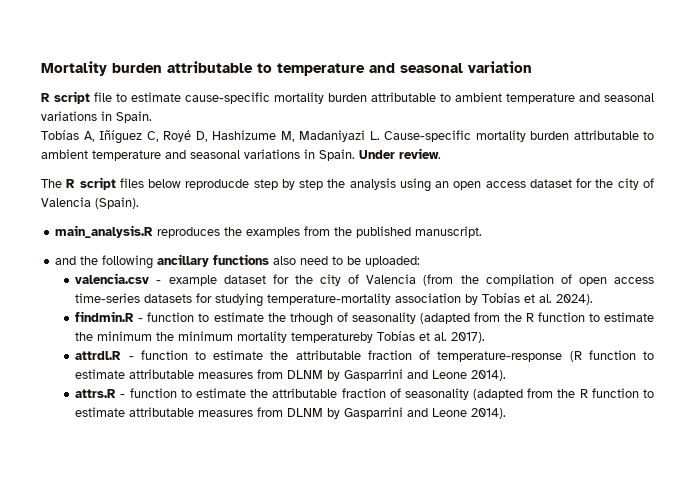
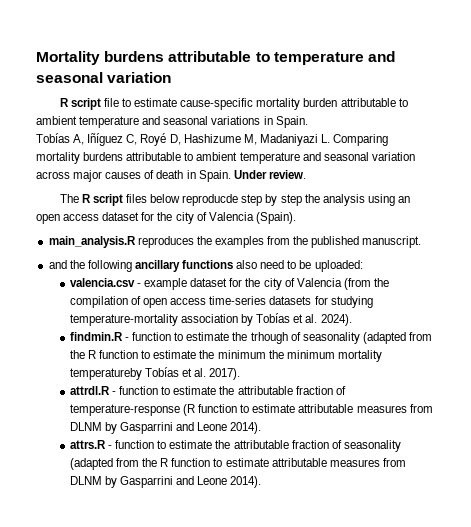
- Mortality burden attributable to temperature and seasonal variation
+ Mortality burdens attributable to temperature and seasonal variation
- Tobías A, Iñíguez C, Royé D, Hashizume M, Madaniyazi L. Cause-specific mortality burden attributable to ambient temperature and seasonal variations in Spain.
+ Tobías A, Iñíguez C, Royé D, Hashizume M, Madaniyazi L. Comparing mortality burdens attributable to ambient temperature and seasonal variation across major causes of death in Spain.

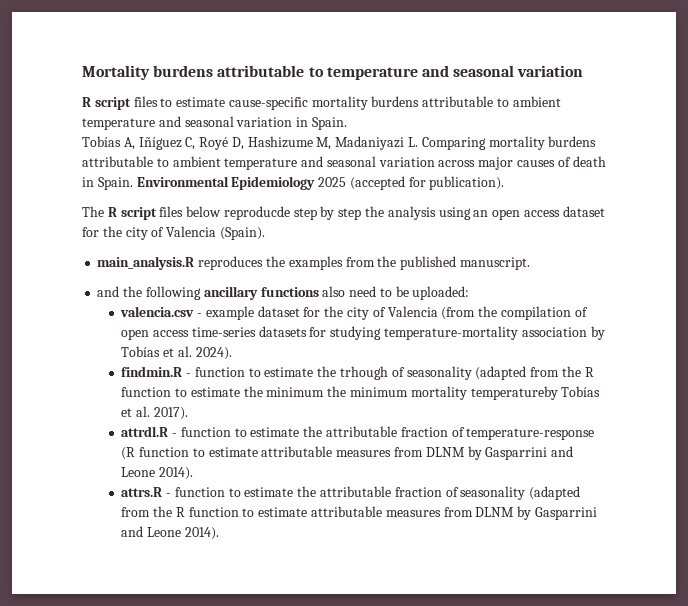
- R script file to estimate cause-specific mortality burden attributable to ambient temperature and seasonal variations in Spain.
+ R script files to estimate cause-specific mortality burdens attributable to ambient temperature and seasonal variation in Spain.
- Under review.
+ Environmental Epidemiology 2025 (accepted for publication).

